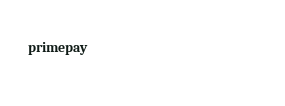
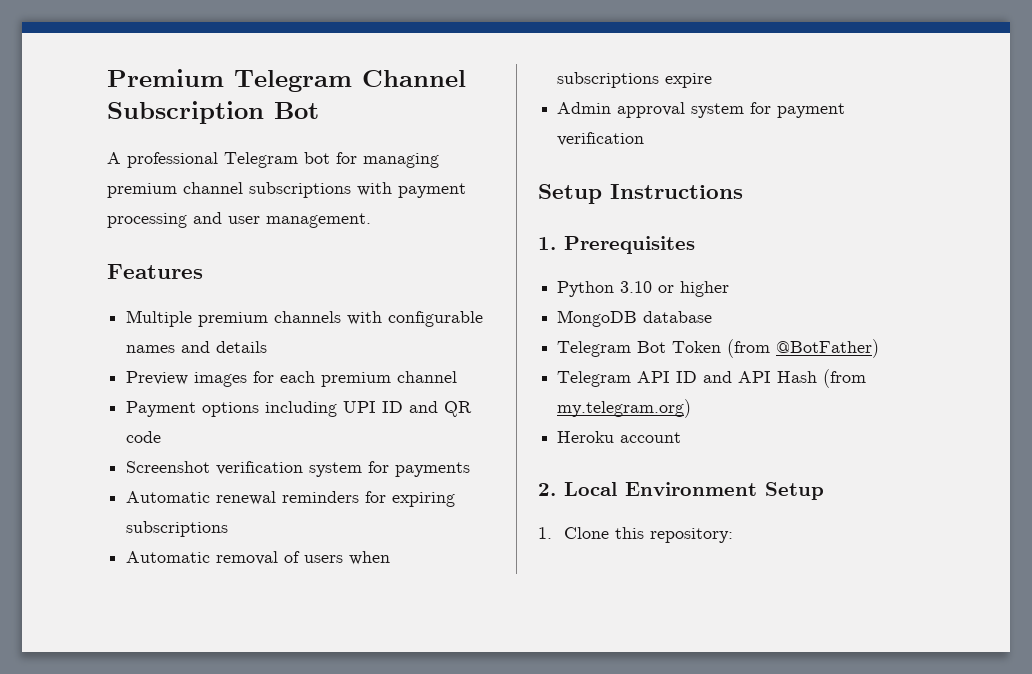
- primepay
+ Premium Telegram Channel Subscription Bot
+ A professional Telegram bot for managing premium channel subscriptions with payment processing and user management.
+ Features
+ Multiple premium channels with configurable names and details
+ Preview images for each premium channel
+ Payment options including UPI ID and QR code
+ Screenshot verification system for payments
+ Automatic renewal reminders for expiring subscriptions
+ Automatic removal of users when subscriptions expire
+ Admin approval system for payment verification
+ Setup Instructions
+ 1. Prerequisites
+ Python 3.10 or higher
+ MongoDB database
+ Telegram Bot Token (from @BotFather)
+ Telegram API ID and API Hash (from my.telegram.org)
+ Heroku account
+ 2. Local Environment Setup
+ 1. Clone this repository:

